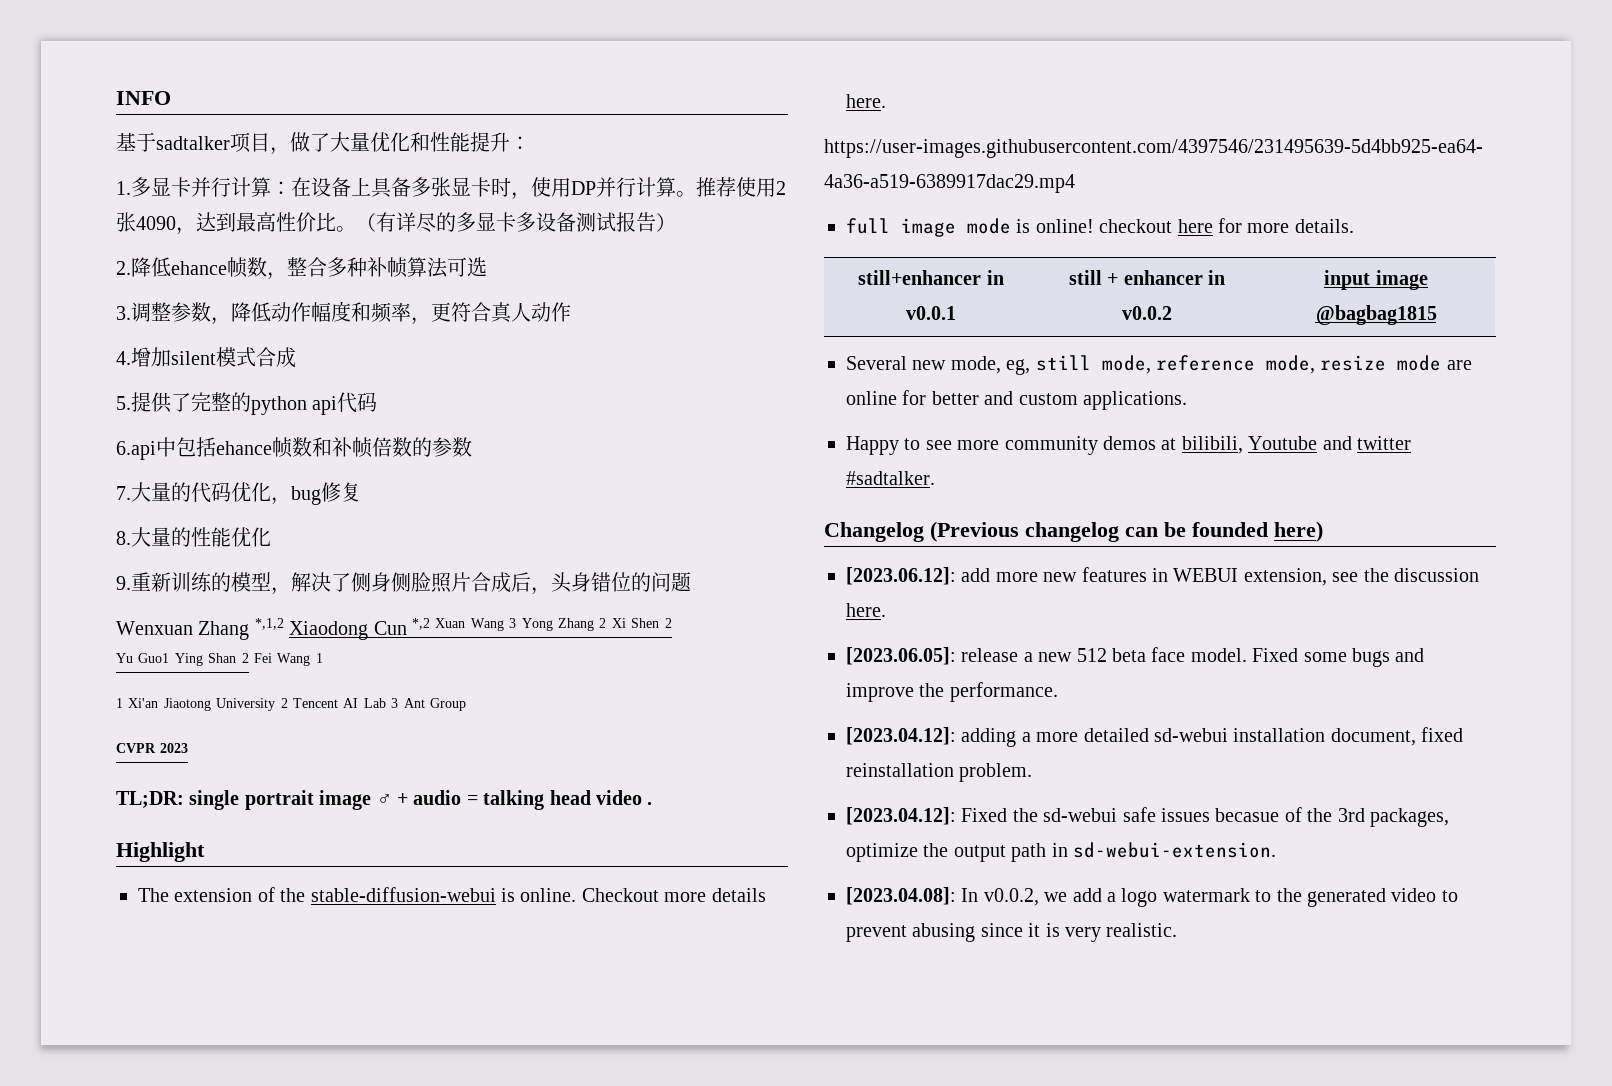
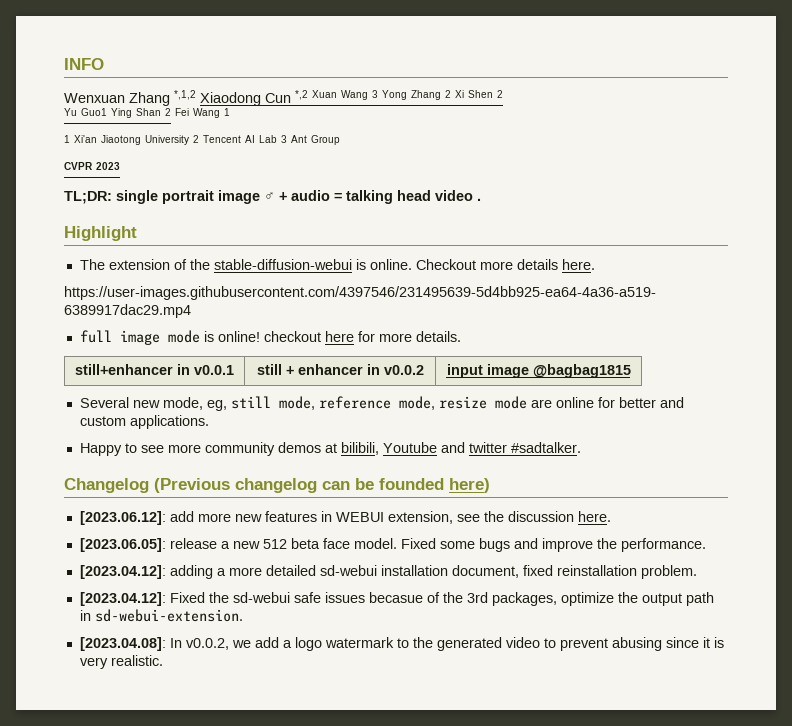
- 基于sadtalker项目，做了大量优化和性能提升：
- 1.多显卡并行计算：在设备上具备多张显卡时，使用DP并行计算。推荐使用2张4090，达到最高性价比。（有详尽的多显卡多设备测试报告）
- 2.降低ehance帧数，整合多种补帧算法可选
- 3.调整参数，降低动作幅度和频率，更符合真人动作
- 4.增加silent模式合成
- 5.提供了完整的python api代码
- 6.api中包括ehance帧数和补帧倍数的参数
- 7.大量的代码优化，bug修复
- 8.大量的性能优化
- 9.重新训练的模型，解决了侧身侧脸照片合成后，头身错位的问题

